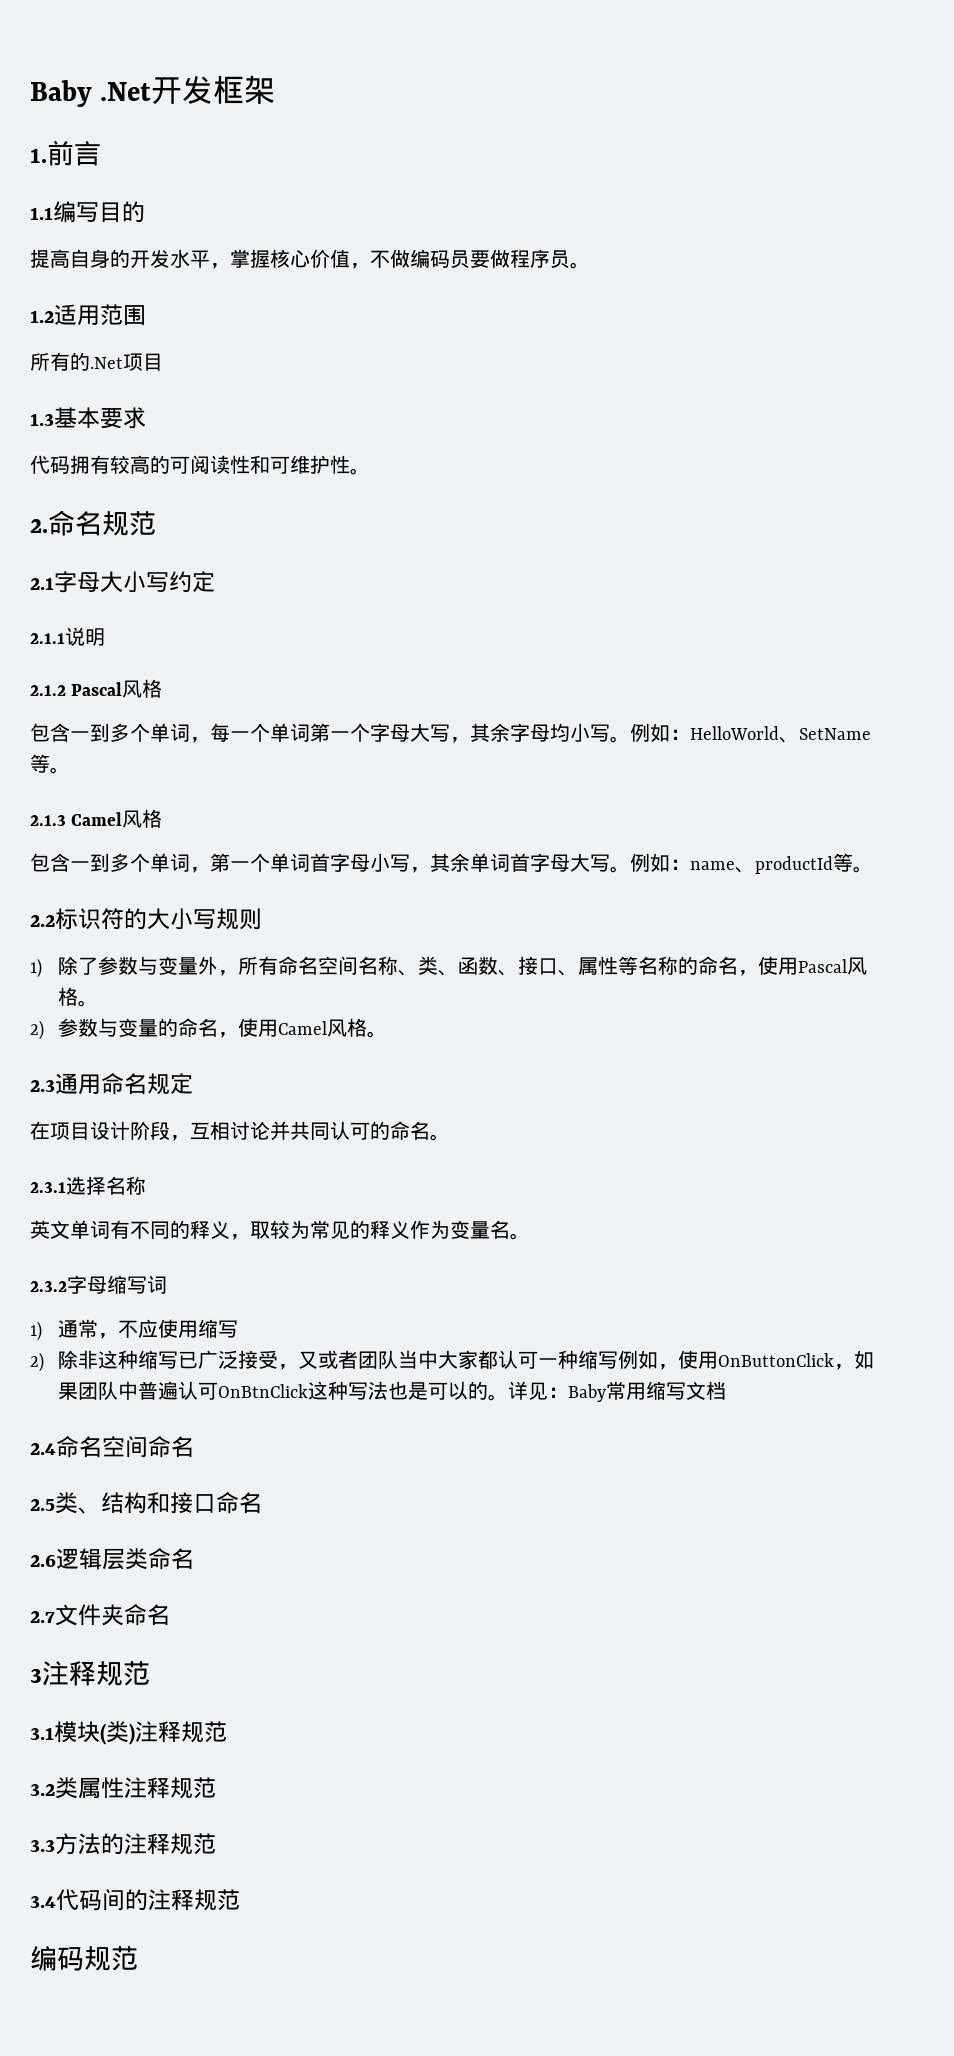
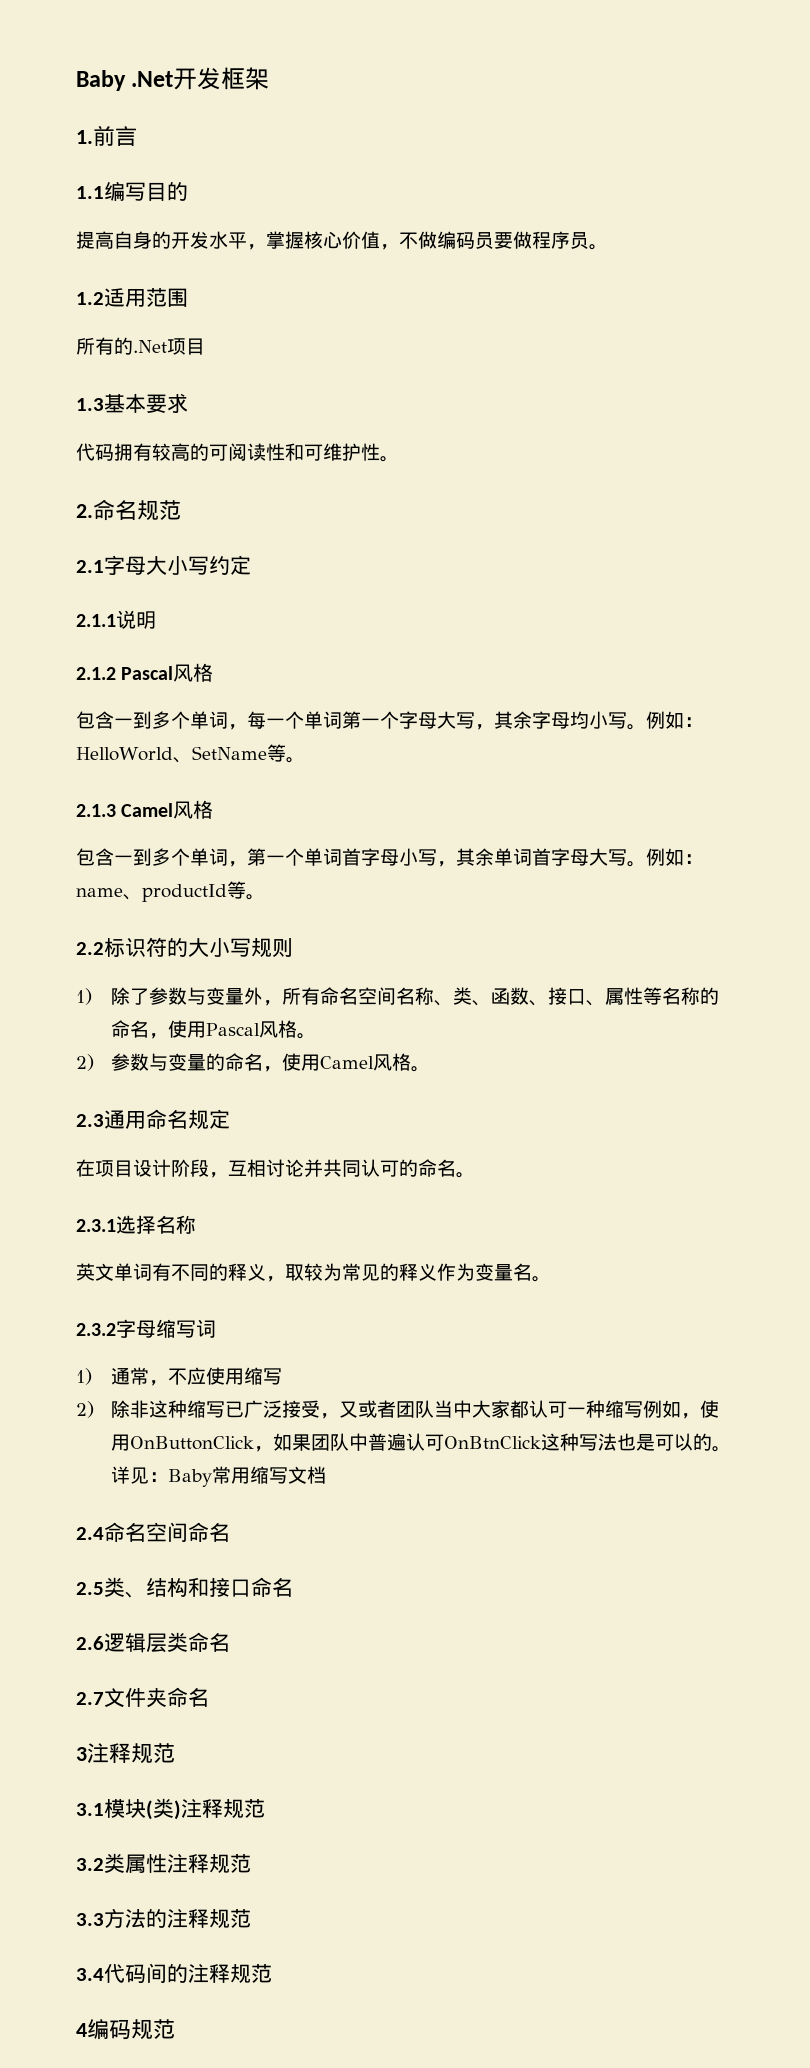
- 编码规范
+ 4编码规范

